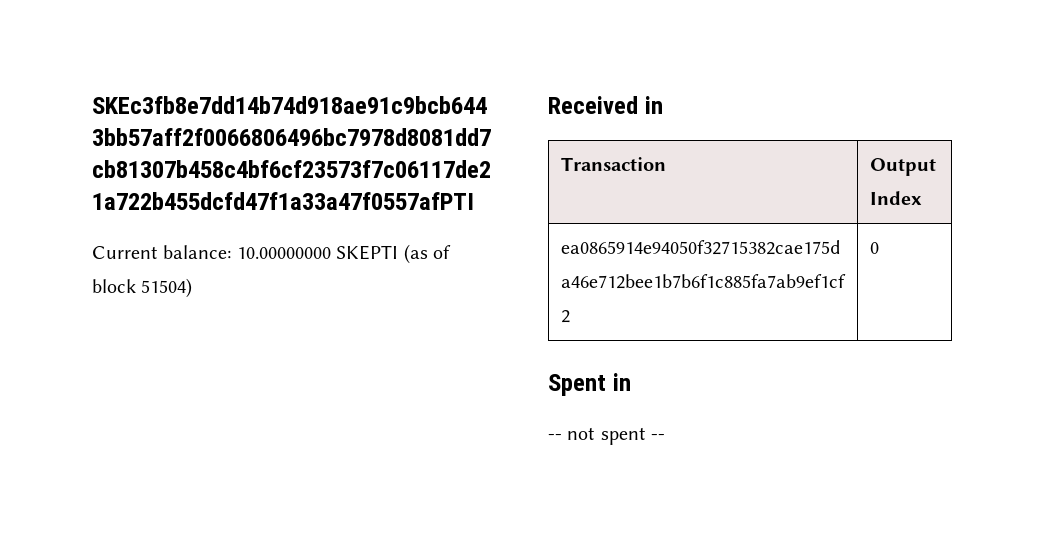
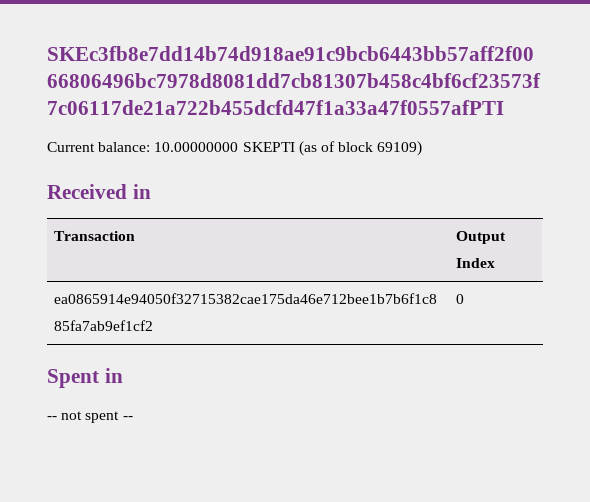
- Current balance: 10.00000000 SKEPTI (as of block 51504)
+ Current balance: 10.00000000 SKEPTI (as of block 69109)

